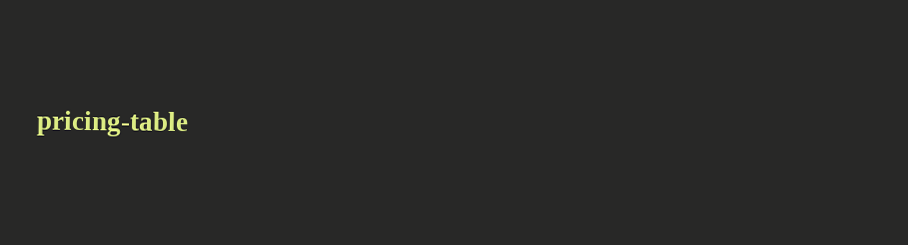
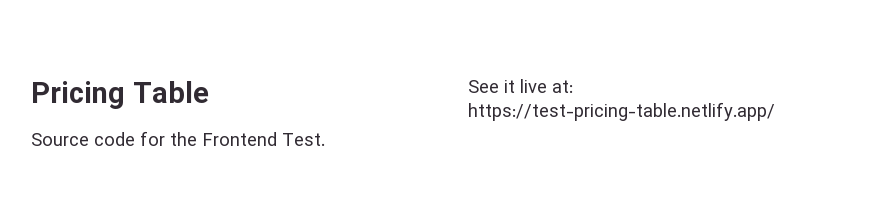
- pricing-table
+ Pricing Table
+ Source code for the Frontend Test.
+ See it live at: https://test-pricing-table.netlify.app/

